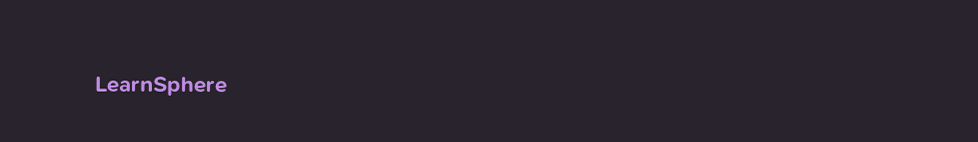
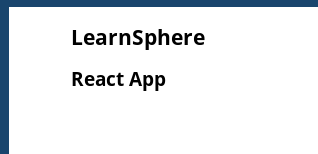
+ React App

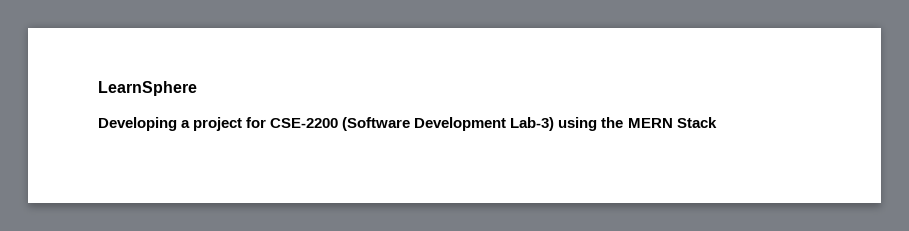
- React App
+ Developing a project for CSE-2200 (Software Development Lab-3) using the MERN Stack

